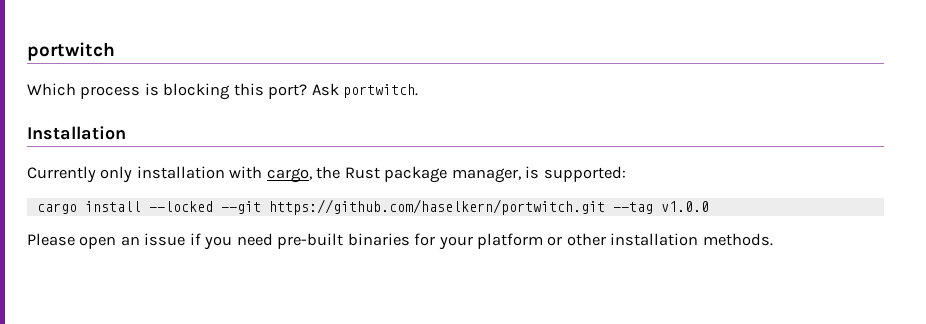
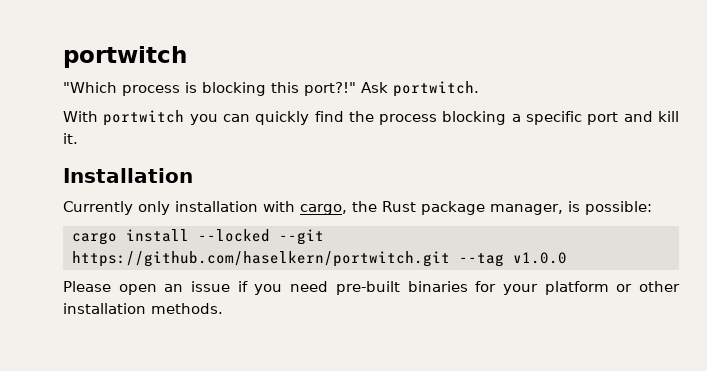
- Which process is blocking this port?
+ "Which process is blocking this port?!"
+ With portwitch you can quickly find the process blocking a specific port and kill it.
- Currently only installation with cargo, the Rust package manager, is supported:
+ Currently only installation with cargo, the Rust package manager, is possible:

